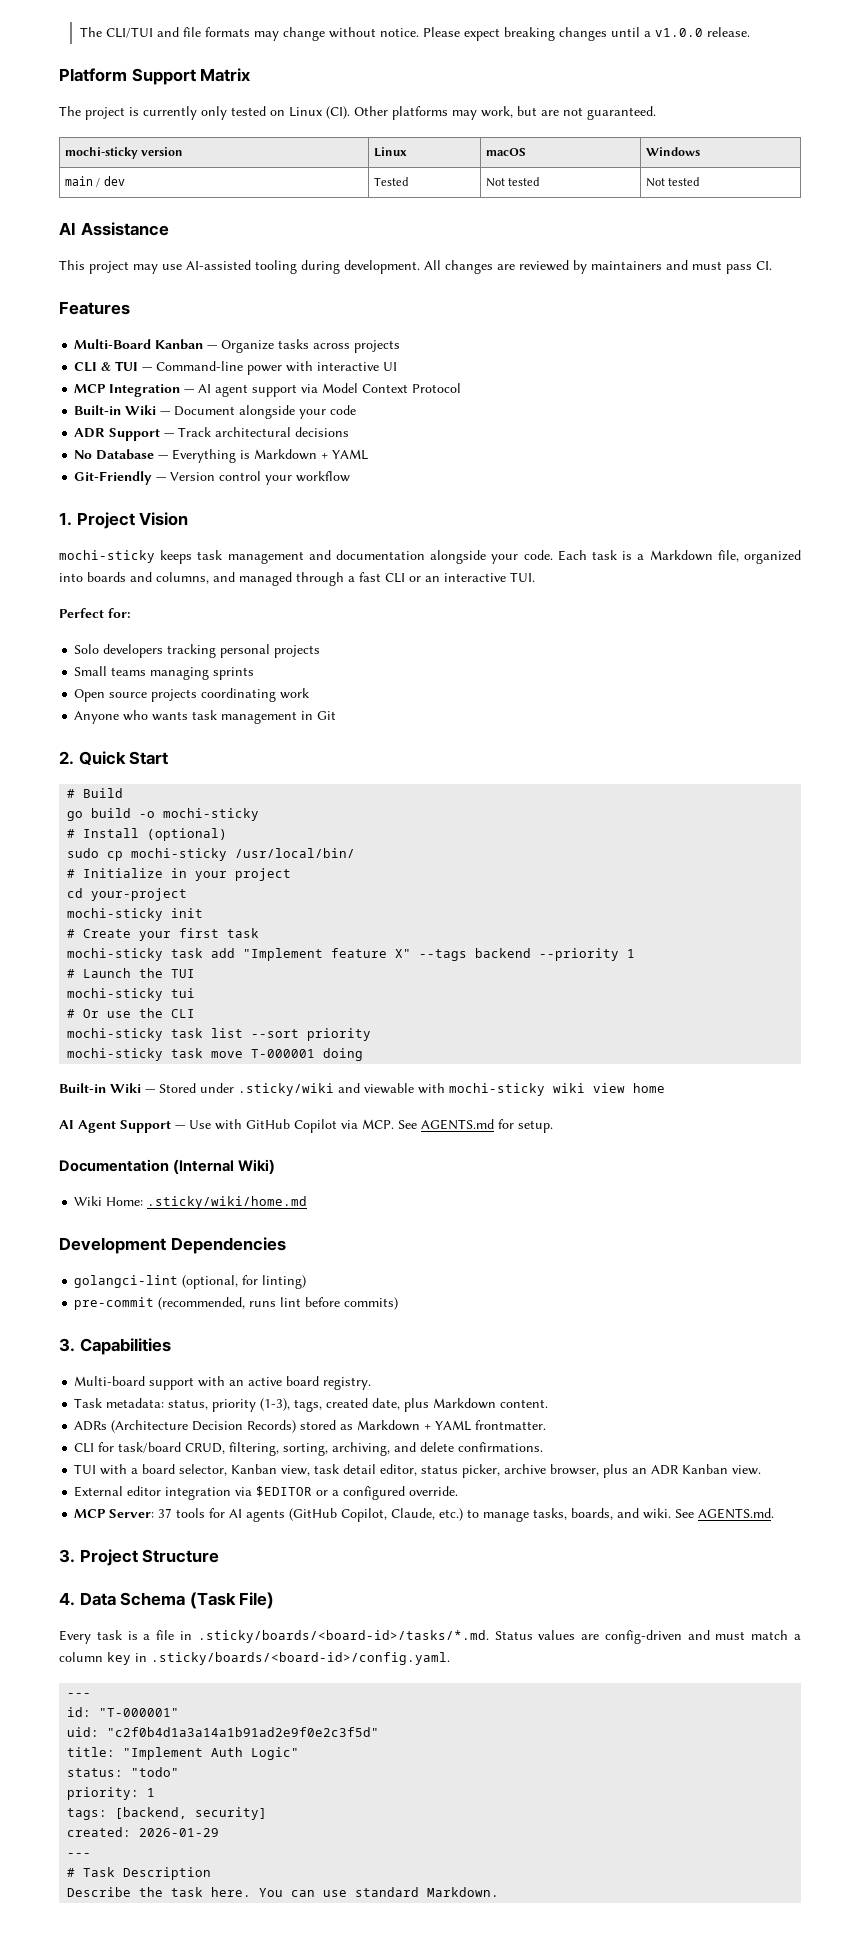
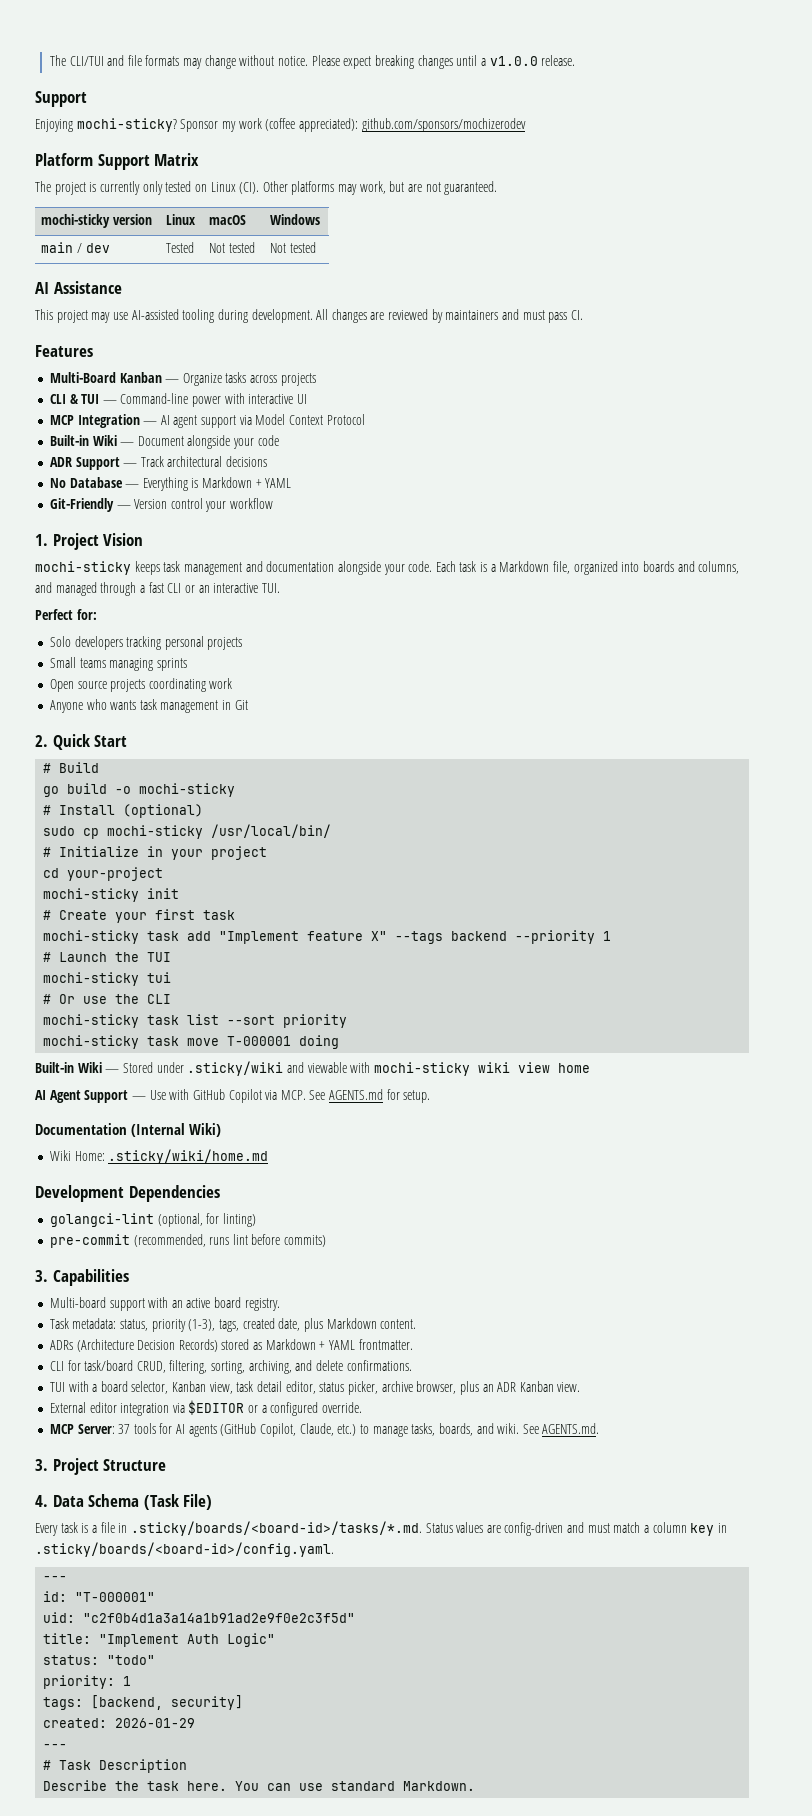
  Please expect breaking changes until a v1.0.0 release.
+ Support
+ Enjoying mochi-sticky? Sponsor my work (coffee appreciated): github.com/sponsors/mochizerodev

